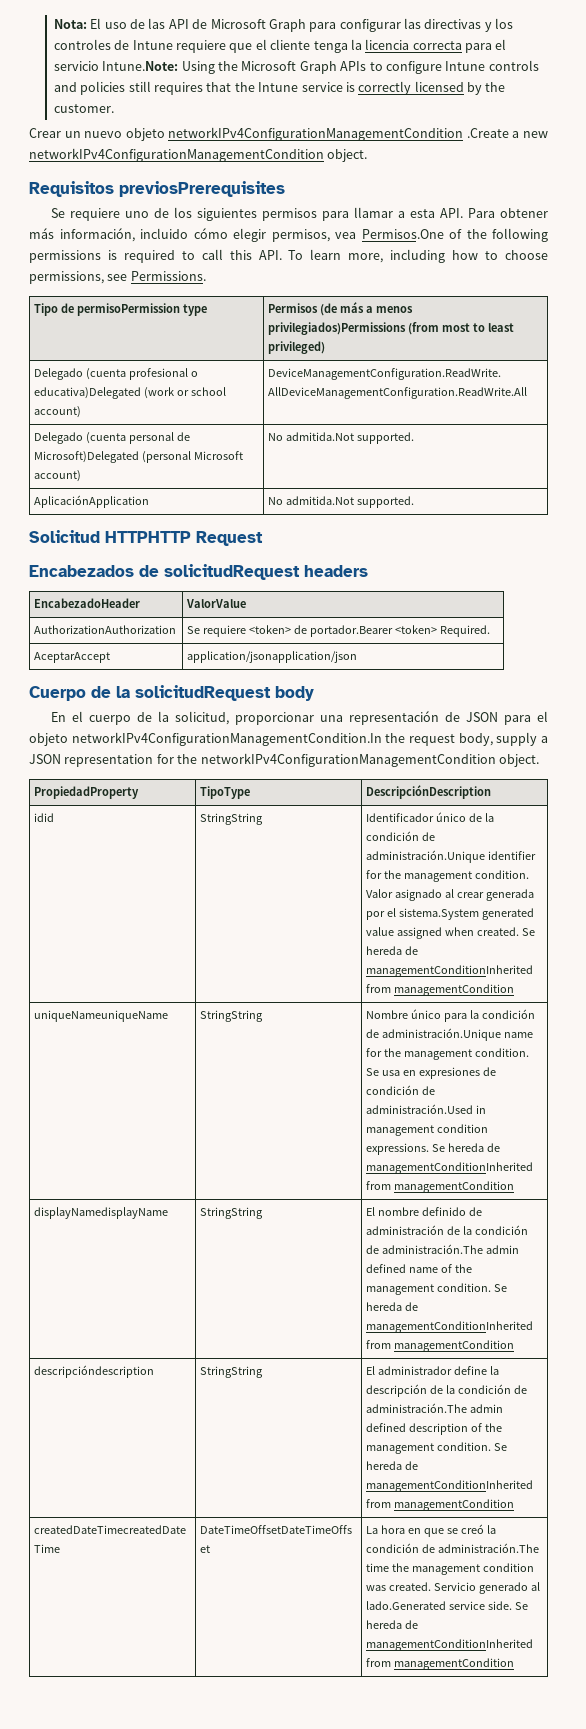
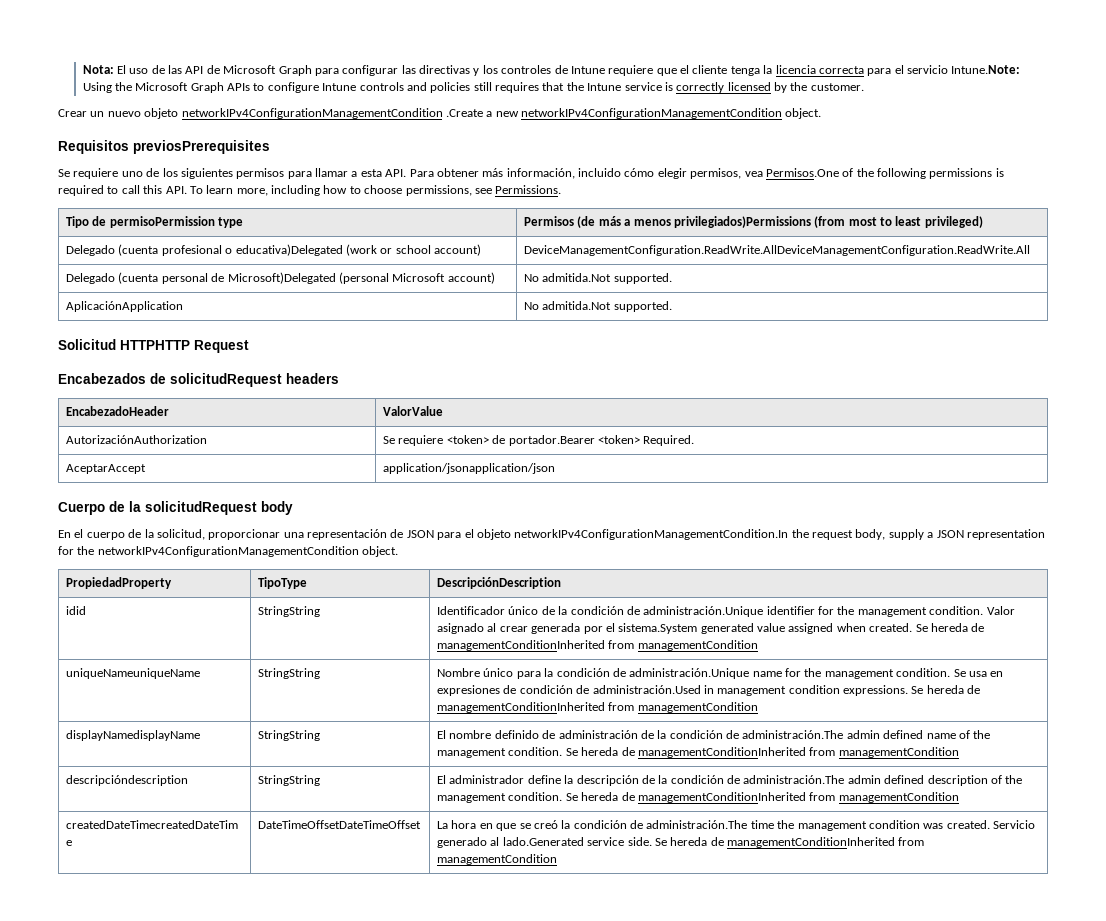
- AuthorizationAuthorization | Se requiere <token> de portador.Bearer <token> Required.
+ AutorizaciónAuthorization | Se requiere <token> de portador.Bearer <token> Required.

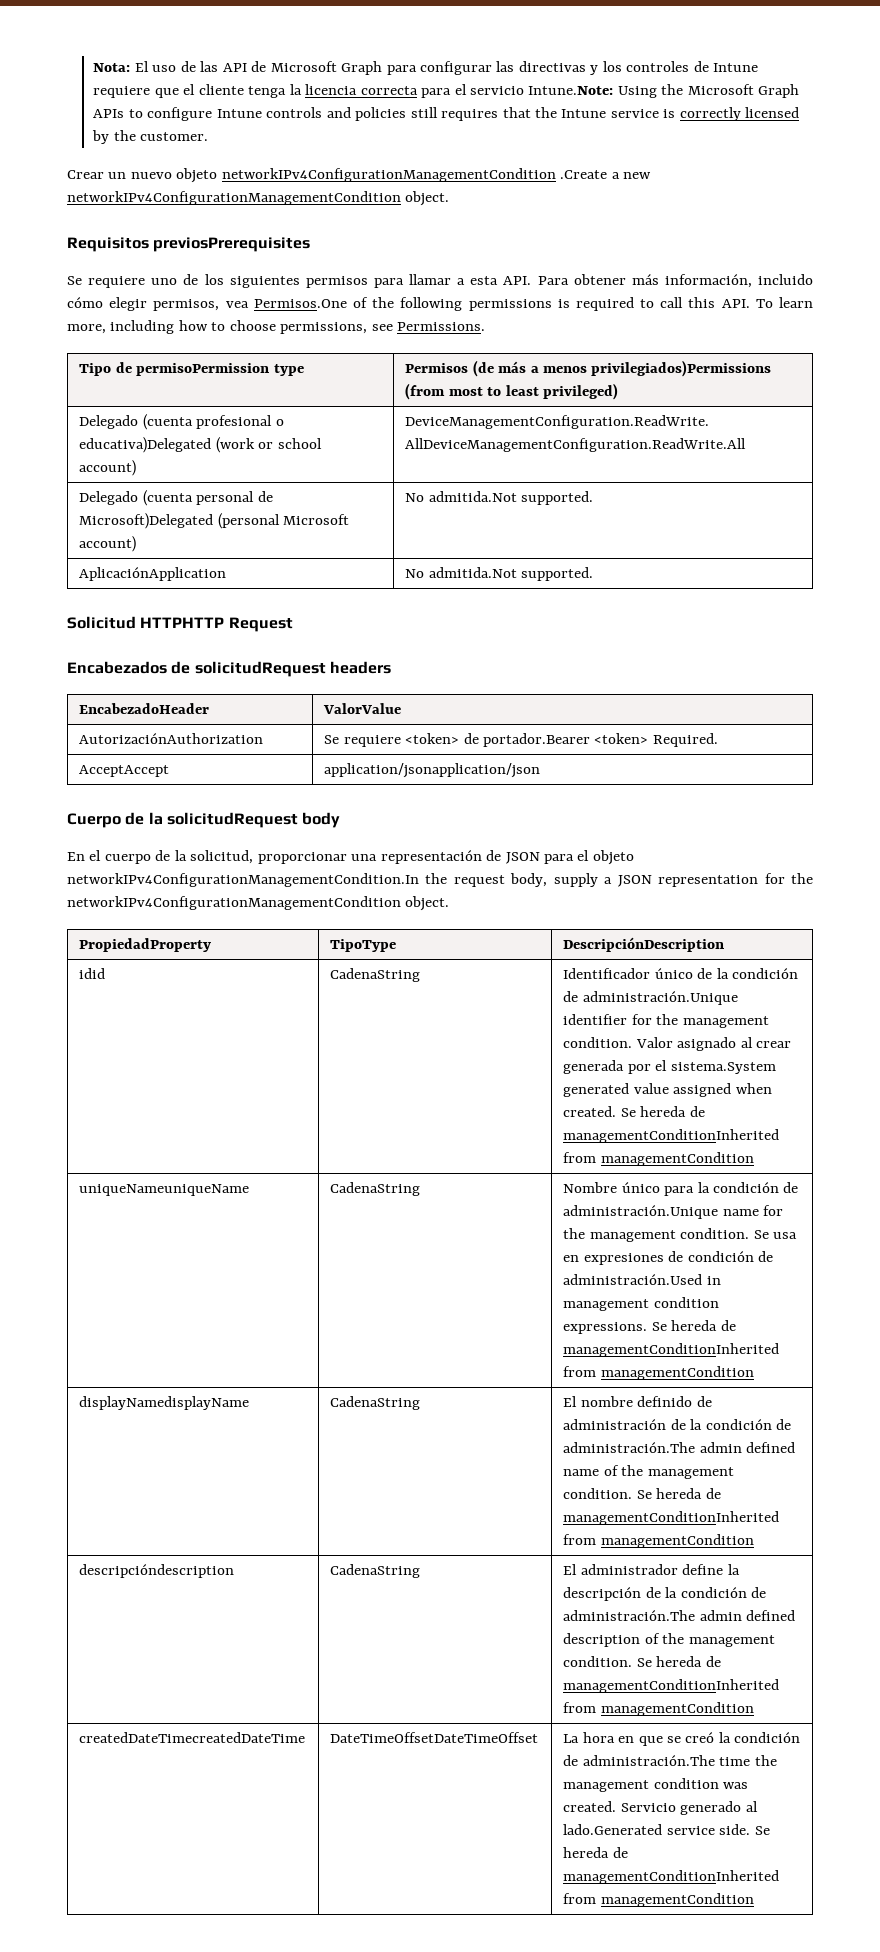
- AceptarAccept | application/jsonapplication/json
+ AcceptAccept | application/jsonapplication/json
- idid | StringString | Identificador único de la condición de administración.Unique identifier for the management condition. Valor asignado al crear generada por el sistema.System generated value assigned when created. Se hereda de managementConditionInherited from managementCondition
+ idid | CadenaString | Identificador único de la condición de administración.Unique identifier for the management condition. Valor asignado al crear generada por el sistema.System generated value assigned when created. Se hereda de managementConditionInherited from managementCondition
- uniqueNameuniqueName | StringString | Nombre único para la condición de administración.Unique name for the management condition. Se usa en expresiones de condición de administración.Used in management condition expressions. Se hereda de managementConditionInherited from managementCondition
+ uniqueNameuniqueName | CadenaString | Nombre único para la condición de administración.Unique name for the management condition. Se usa en expresiones de condición de administración.Used in management condition expressions. Se hereda de managementConditionInherited from managementCondition
- displayNamedisplayName | StringString | El nombre definido de administración de la condición de administración.The admin defined name of the management condition. Se hereda de managementConditionInherited from managementCondition
+ displayNamedisplayName | CadenaString | El nombre definido de administración de la condición de administración.The admin defined name of the management condition. Se hereda de managementConditionInherited from managementCondition
- descripcióndescription | StringString | El administrador define la descripción de la condición de administración.The admin defined description of the management condition. Se hereda de managementConditionInherited from managementCondition
+ descripcióndescription | CadenaString | El administrador define la descripción de la condición de administración.The admin defined description of the management condition. Se hereda de managementConditionInherited from managementCondition

